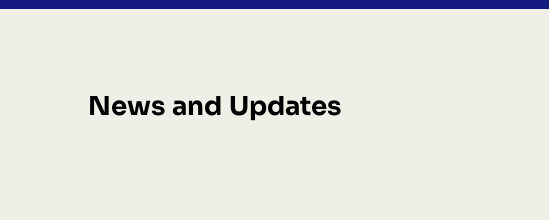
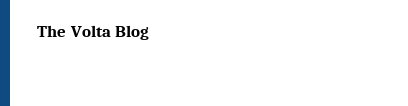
- News and Updates
+ The Volta Blog

